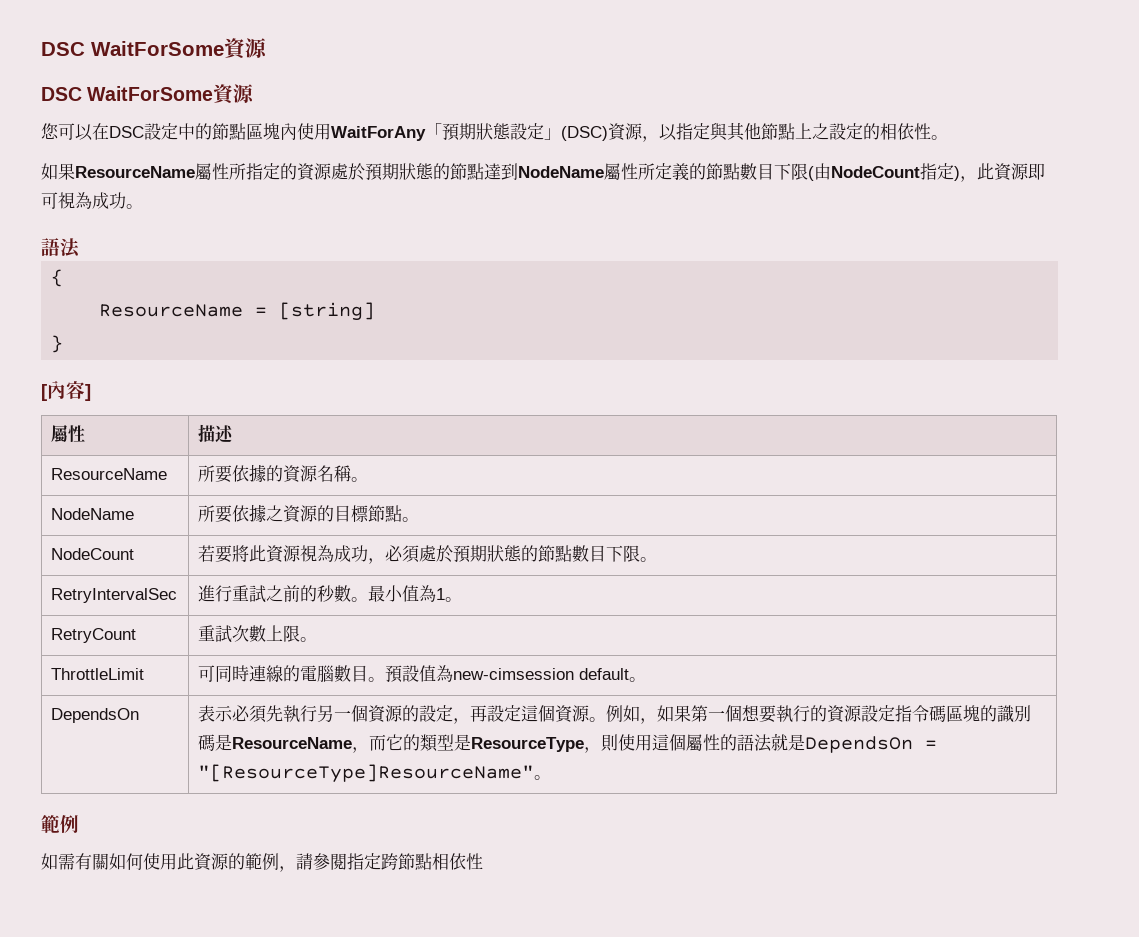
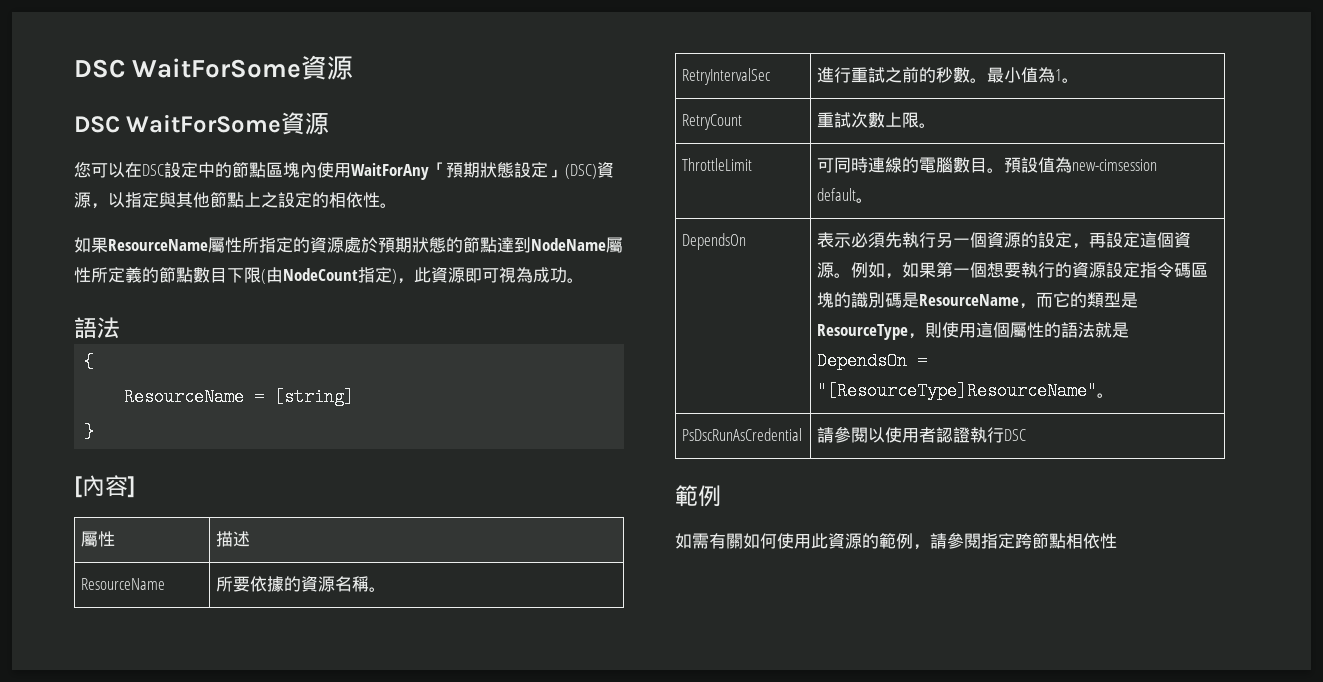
- NodeName | 所要依據之資源的目標節點。
- NodeCount | 若要將此資源視為成功，必須處於預期狀態的節點數目下限。
+ PsDscRunAsCredential | 請參閱以使用者認證執行DSC

